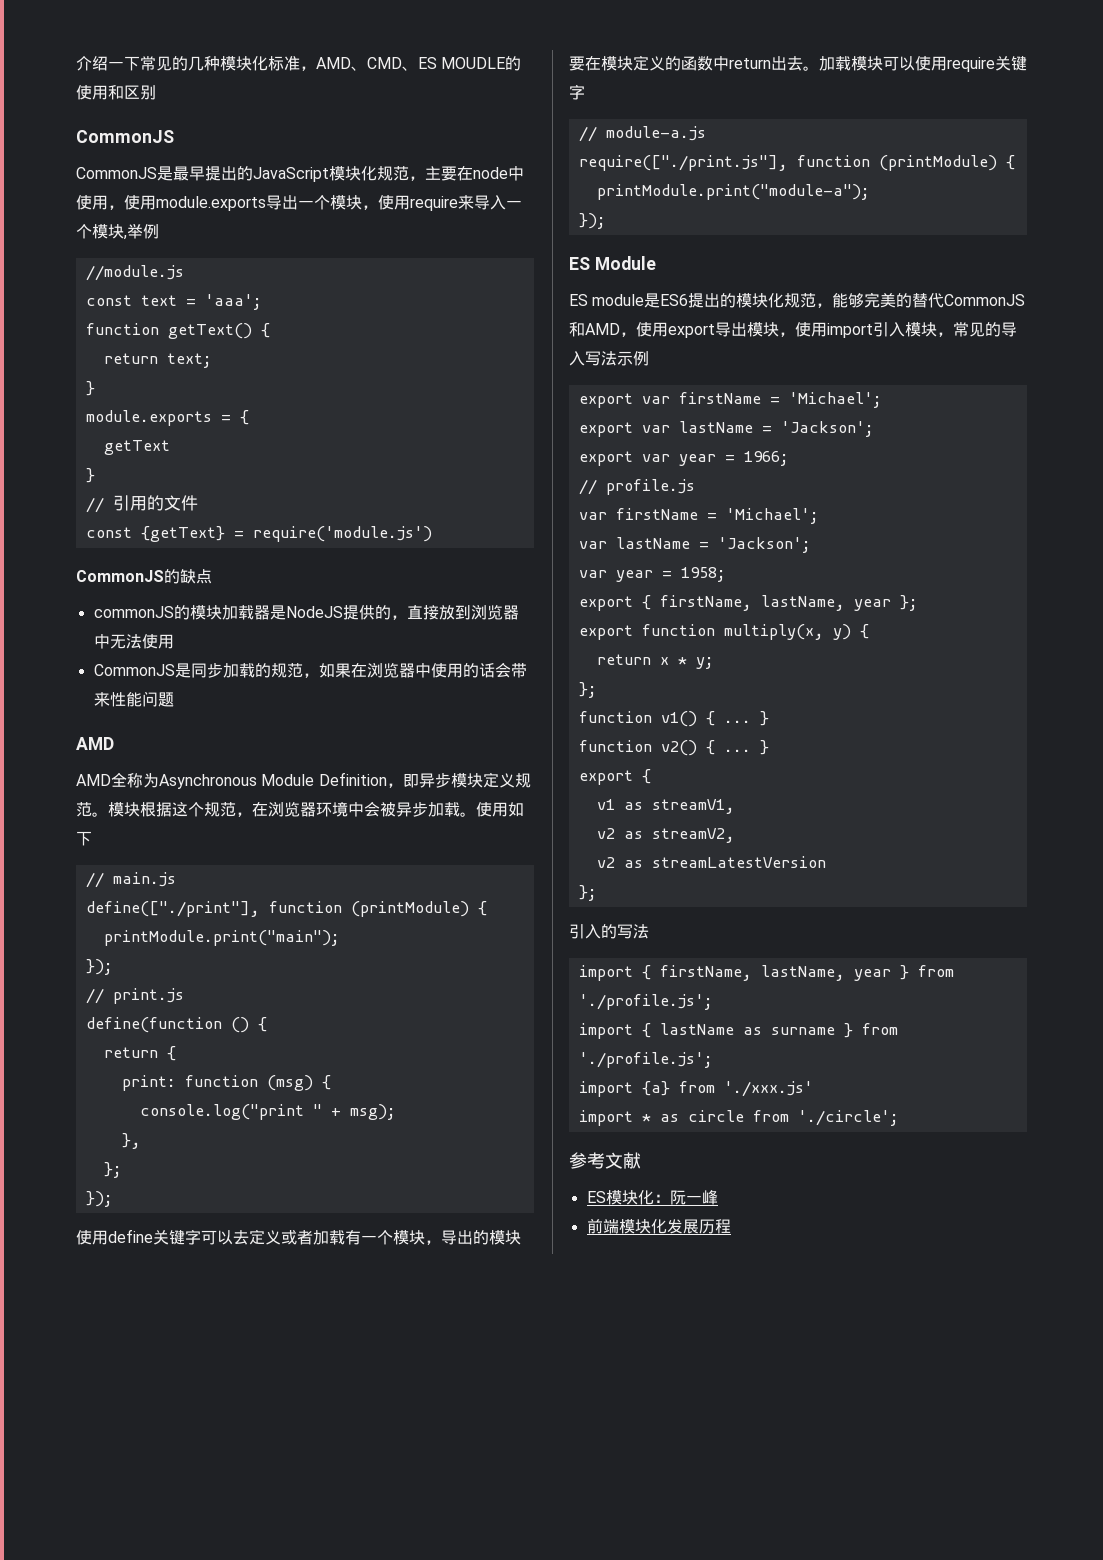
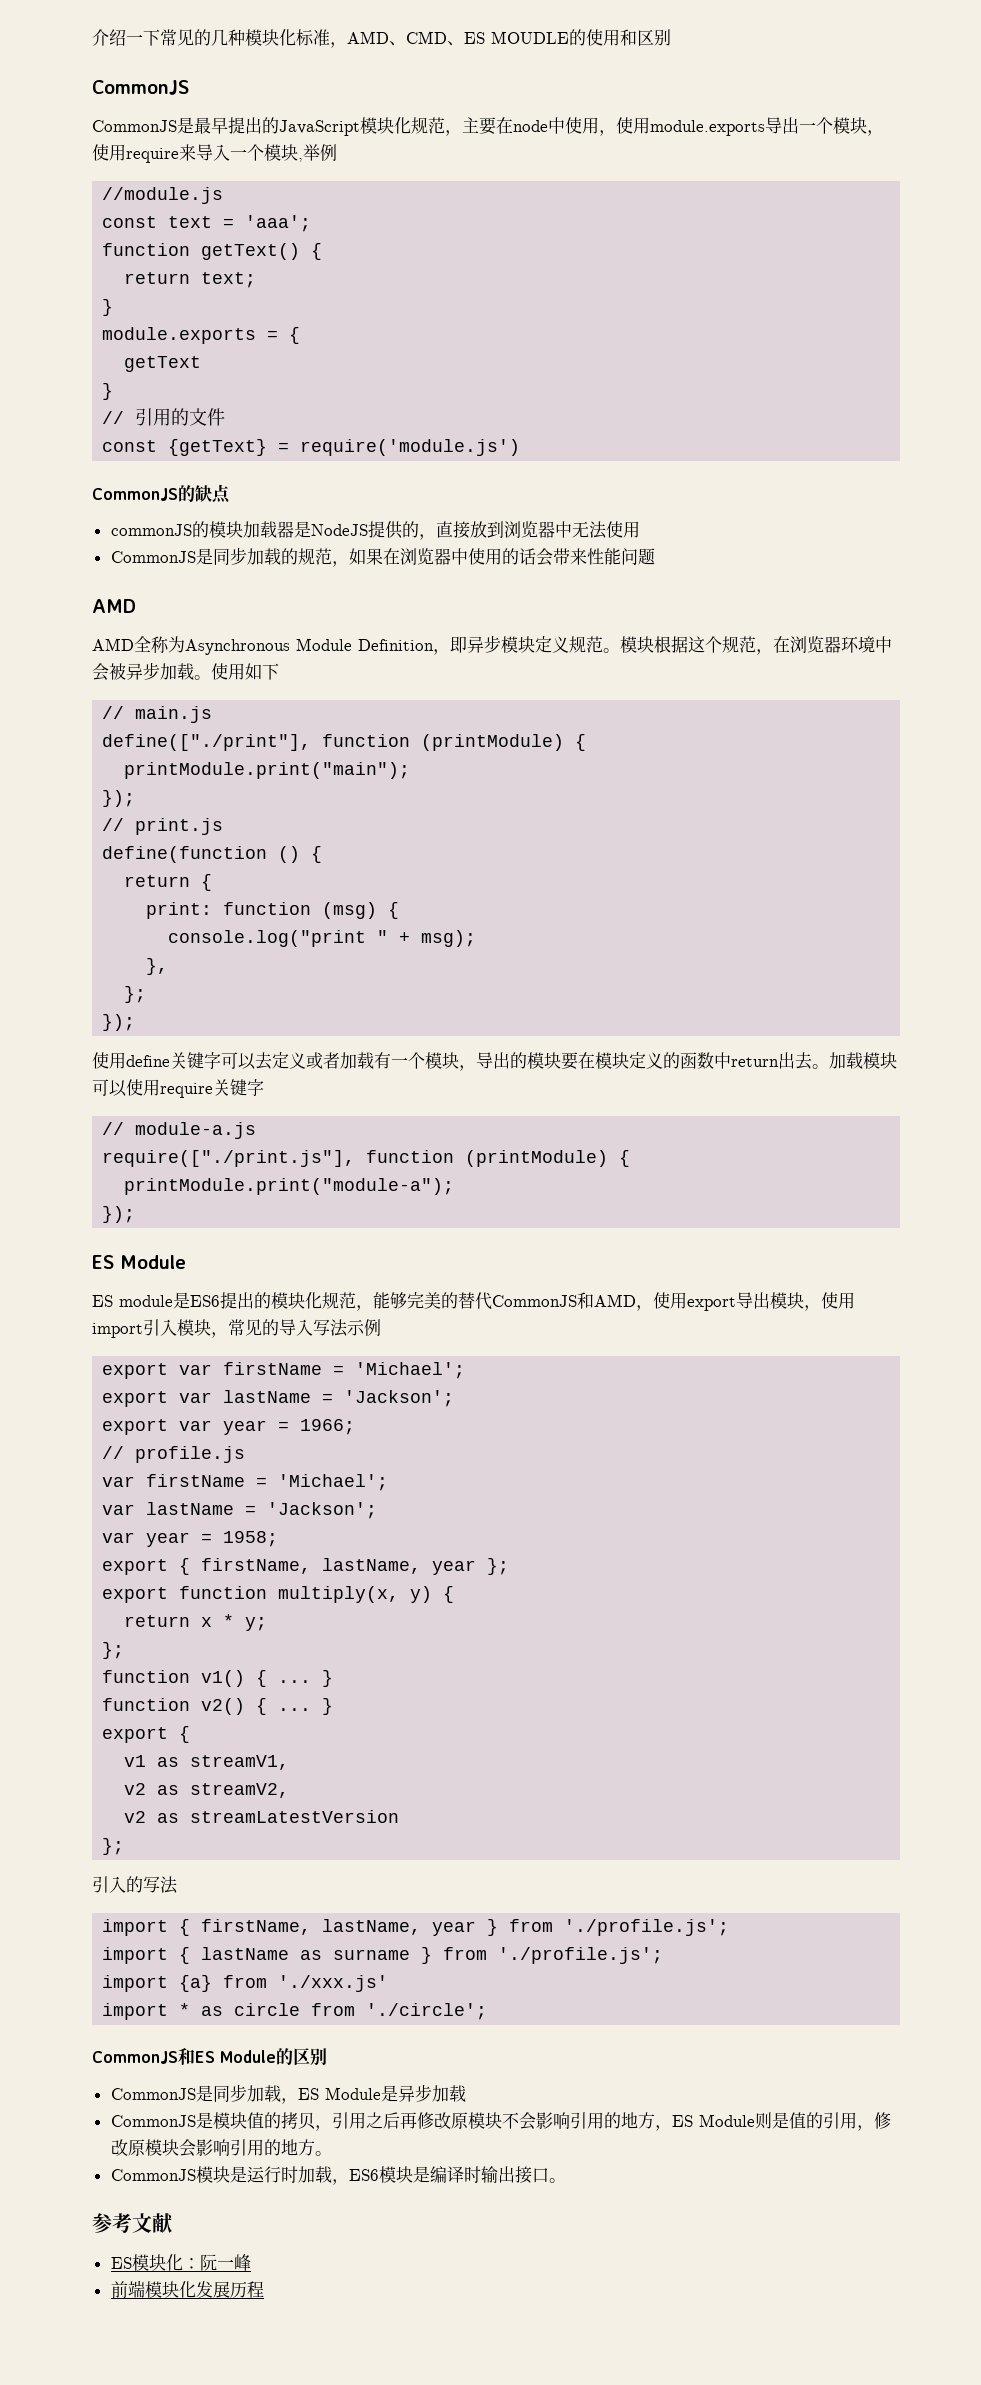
+ CommonJS和ES Module的区别
+ CommonJS是同步加载，ES Module是异步加载
+ CommonJS是模块值的拷贝，引用之后再修改原模块不会影响引用的地方，ES Module则是值的引用，修改原模块会影响引用的地方。
+ CommonJS模块是运行时加载，ES6模块是编译时输出接口。

